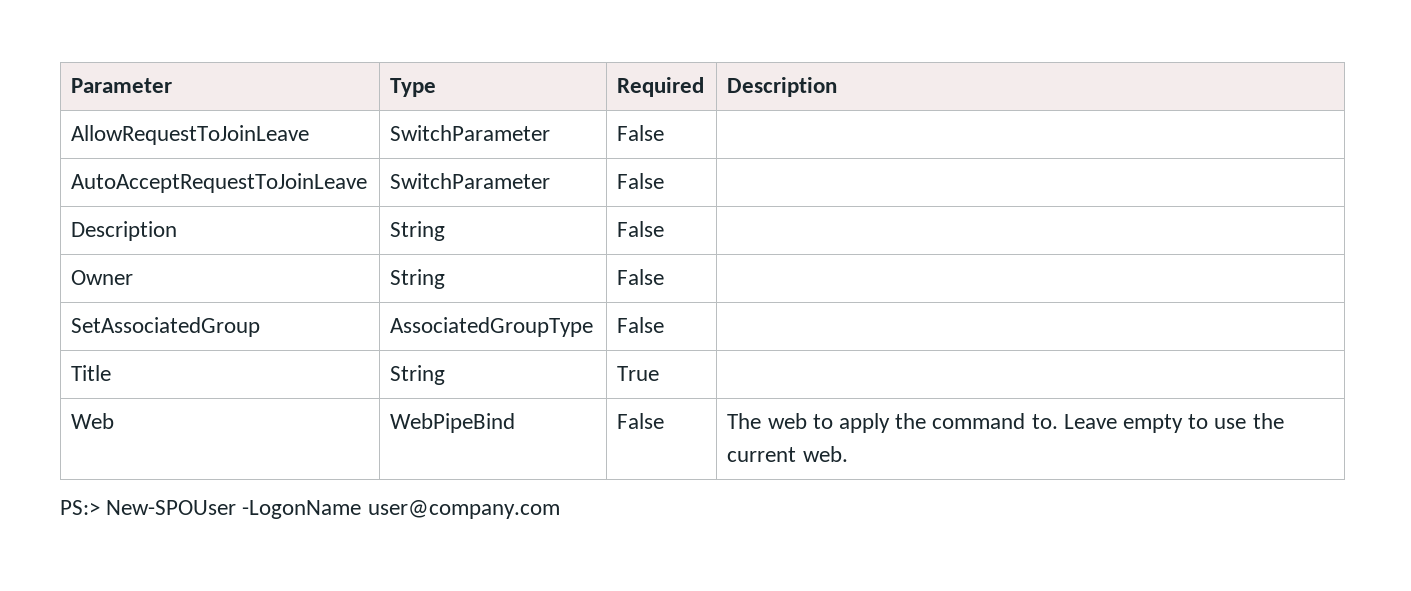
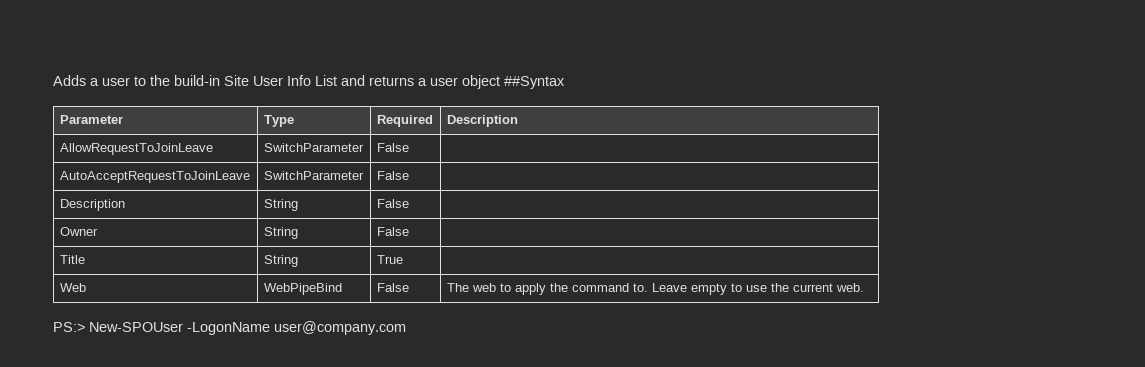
+ Adds a user to the build-in Site User Info List and returns a user object ##Syntax
- SetAssociatedGroup | AssociatedGroupType | False |

